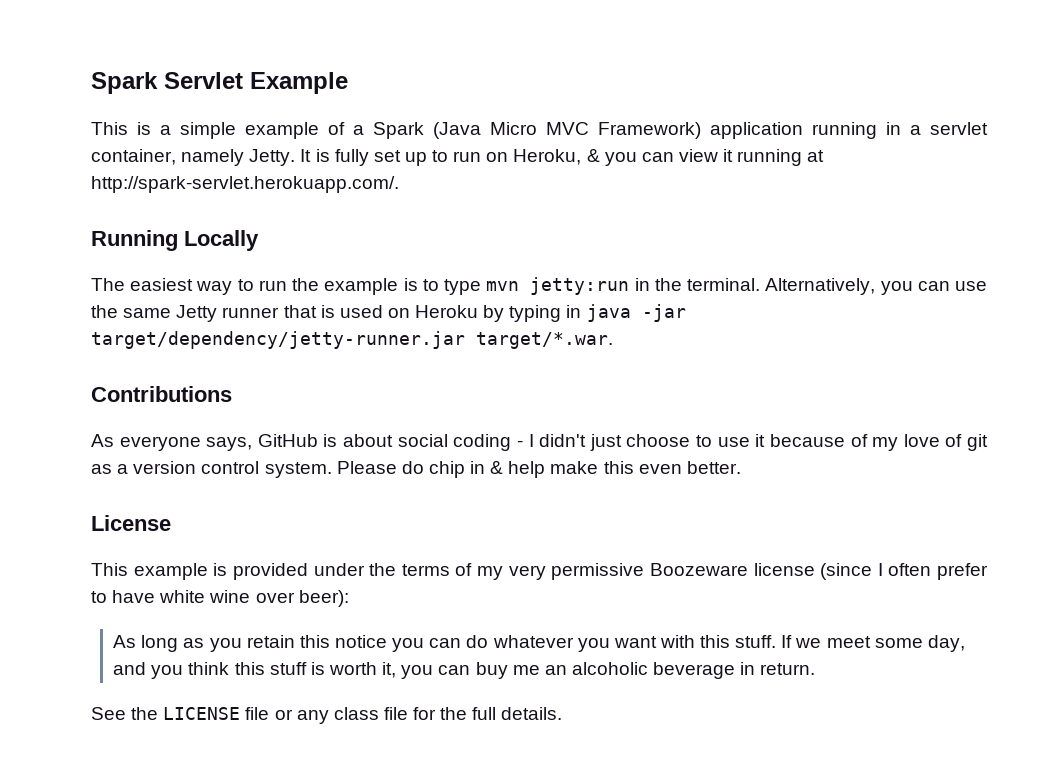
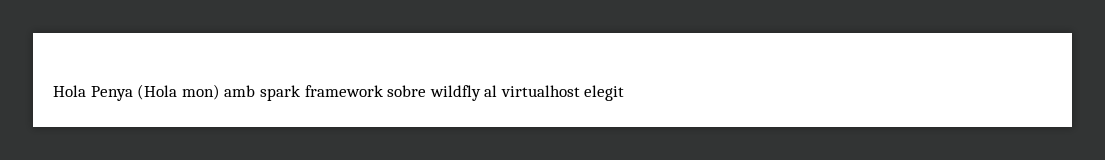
- Spark Servlet Example
- This is a simple example of a Spark (Java Micro MVC Framework) application running in a servlet container, namely Jetty. It is fully set up to run on Heroku, & you can view it running at http://spark-servlet.herokuapp.com/.
- Running Locally
- The easiest way to run the example is to type mvn jetty:run in the terminal. Alternatively, you can use the same Jetty runner that is used on Heroku by typing in java -jar target/dependency/jetty-runner.jar target/*.war.
- Contributions
- As everyone says, GitHub is about social coding - I didn't just choose to use it because of my love of git as a version control system. Please do chip in & help make this even better.
- License
- This example is provided under the terms of my very permissive Boozeware license (since I often prefer to have white wine over beer):
- As long as you retain this notice you can do whatever you want with this stuff. If we meet some day, and you think this stuff is worth it, you can buy me an alcoholic beverage in return.
- See the LICENSE file or any class file for the full details.
+ Hola Penya (Hola mon) amb spark framework sobre wildfly al virtualhost elegit

